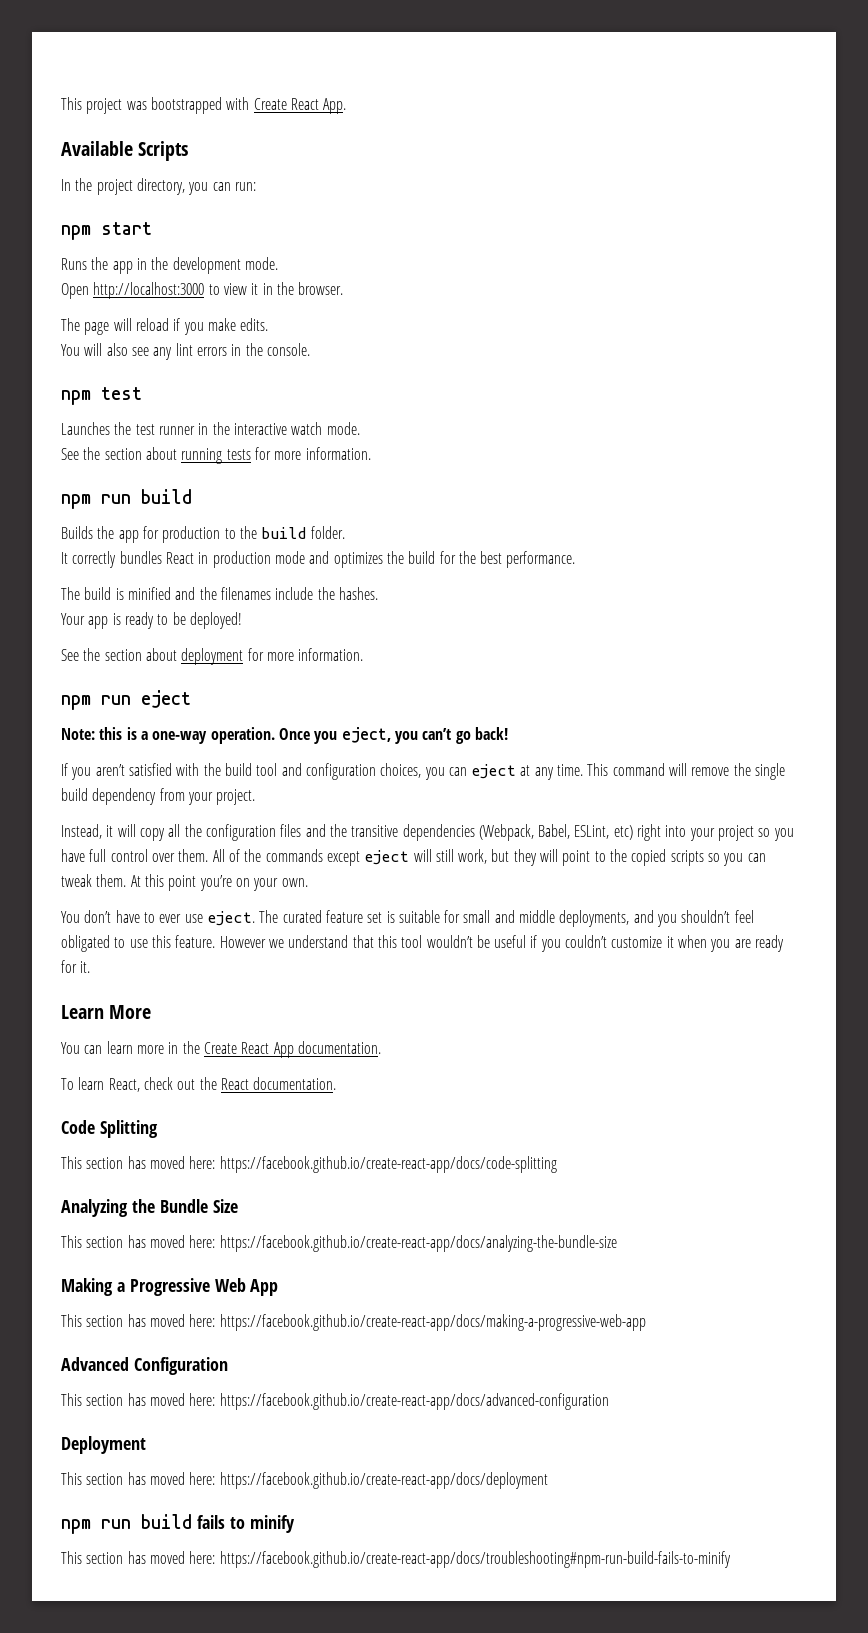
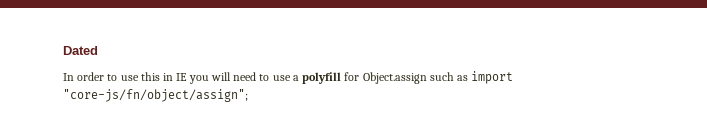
- This project was bootstrapped with Create React App.
- Available Scripts
- In the project directory, you can run:
- npm start
- Runs the app in the development mode.
- Open http://localhost:3000 to view it in the browser.
- The page will reload if you make edits.
- You will also see any lint errors in the console.
- npm test
- Launches the test runner in the interactive watch mode.
- See the section about running tests for more information.
- npm run build
- Builds the app for production to the build folder.
- It correctly bundles React in production mode and optimizes the build for the best performance.
- The build is minified and the filenames include the hashes.
- Your app is ready to be deployed!
- See the section about deployment for more information.
- npm run eject
- Note: this is a one-way operation. Once you eject, you can’t go back!
- If you aren’t satisfied with the build tool and configuration choices, you can eject at any time. This command will remove the single build dependency from your project.
- Instead, it will copy all the configuration files and the transitive dependencies (Webpack, Babel, ESLint, etc) right into your project so you have full control over them. All of the commands except eject will still work, but they will point to the copied scripts so you can tweak them. At this point you’re on your own.
- You don’t have to ever use eject. The curated feature set is suitable for small and middle deployments, and you shouldn’t feel obligated to use this feature. However we understand that this tool wouldn’t be useful if you couldn’t customize it when you are ready for it.
- Learn More
- You can learn more in the Create React App documentation.
- To learn React, check out the React documentation.
- Code Splitting
- This section has moved here: https://facebook.github.io/create-react-app/docs/code-splitting
- Analyzing the Bundle Size
- This section has moved here: https://facebook.github.io/create-react-app/docs/analyzing-the-bundle-size
- Making a Progressive Web App
- This section has moved here: https://facebook.github.io/create-react-app/docs/making-a-progressive-web-app
- Advanced Configuration
- This section has moved here: https://facebook.github.io/create-react-app/docs/advanced-configuration
- Deployment
- This section has moved here: https://facebook.github.io/create-react-app/docs/deployment
- npm run build fails to minify
- This section has moved here: https://facebook.github.io/create-react-app/docs/troubleshooting#npm-run-build-fails-to-minify
+ Dated
+ In order to use this in IE you will need to use a polyfill for Object.assign such as import "core-js/fn/object/assign";

